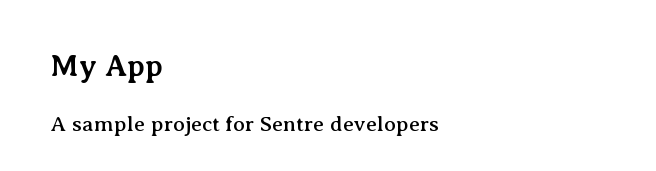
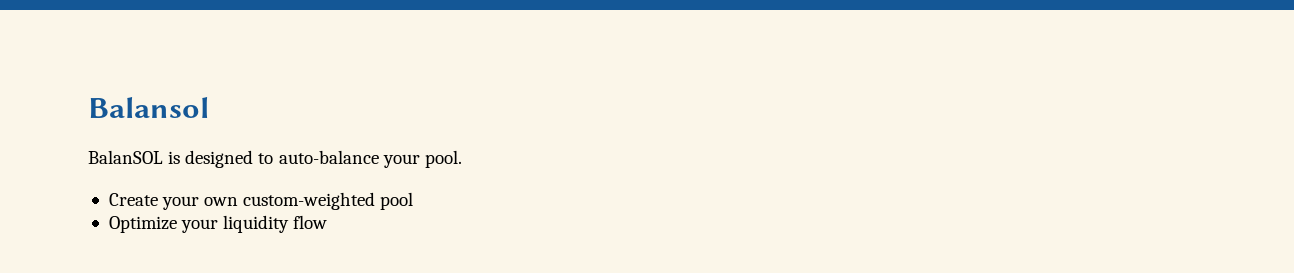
- My App
- A sample project for Sentre developers
+ Balansol
+ BalanSOL is designed to auto-balance your pool.
+ Create your own custom-weighted pool
+ Optimize your liquidity flow

